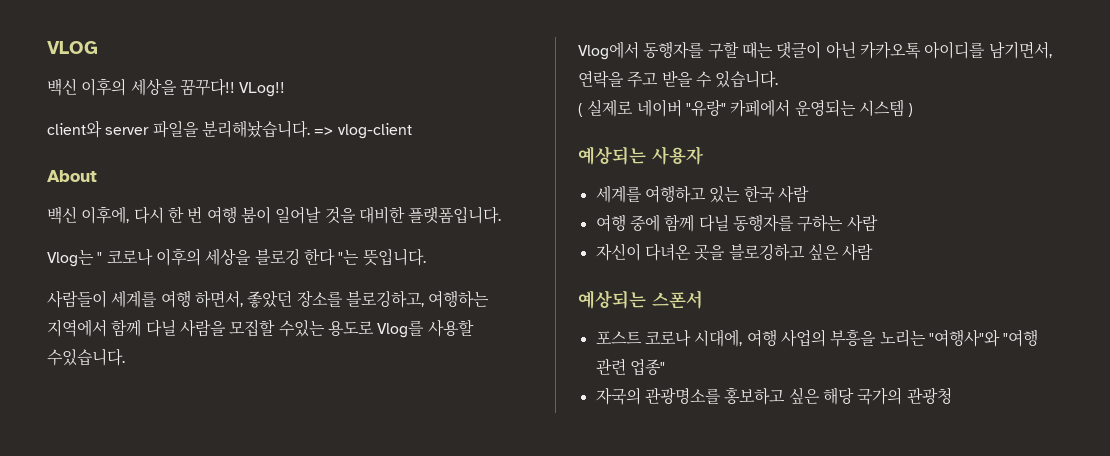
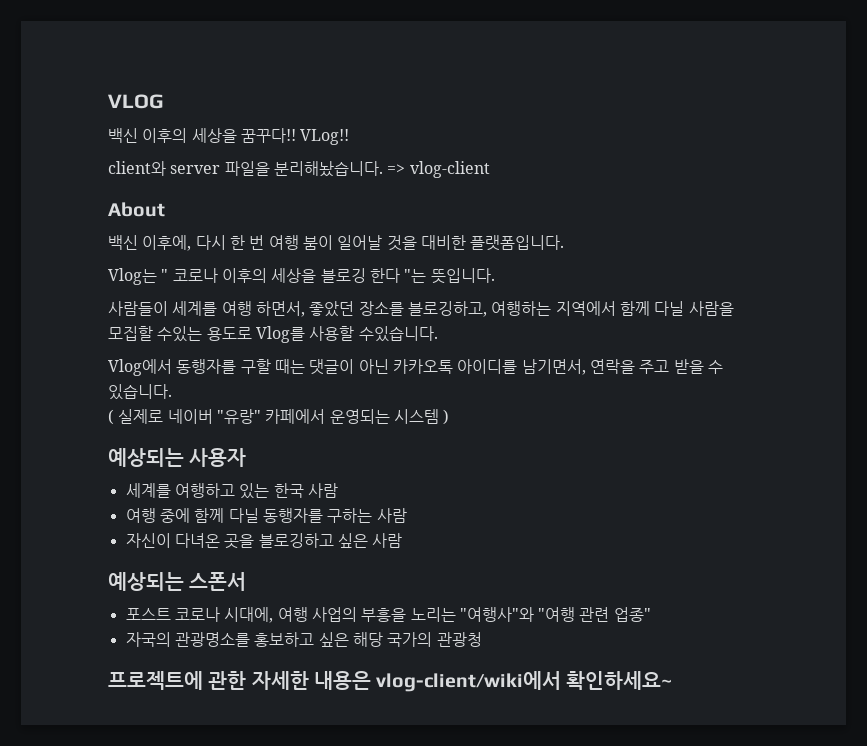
+ 프로젝트에 관한 자세한 내용은 vlog-client/wiki에서 확인하세요~

